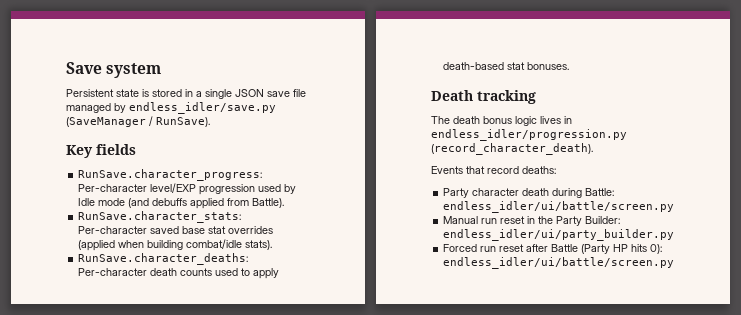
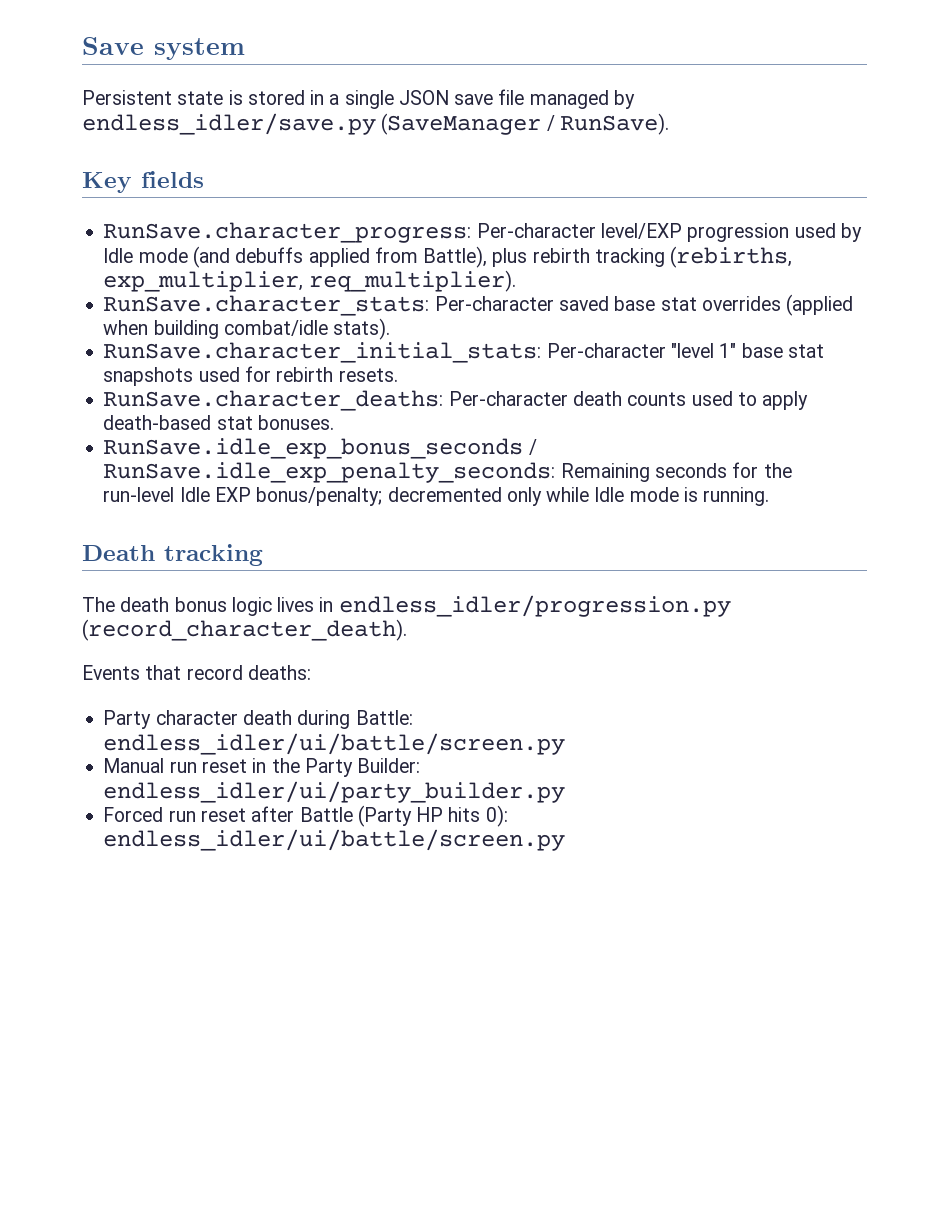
- RunSave.character_progress: Per-character level/EXP progression used by Idle mode (and debuffs applied from Battle).
+ RunSave.character_progress: Per-character level/EXP progression used by Idle mode (and debuffs applied from Battle), plus rebirth tracking (rebirths, exp_multiplier, req_multiplier).
+ RunSave.character_initial_stats: Per-character "level 1" base stat snapshots used for rebirth resets.
+ RunSave.idle_exp_bonus_seconds / RunSave.idle_exp_penalty_seconds: Remaining seconds for the run-level Idle EXP bonus/penalty; decremented only while Idle mode is running.

